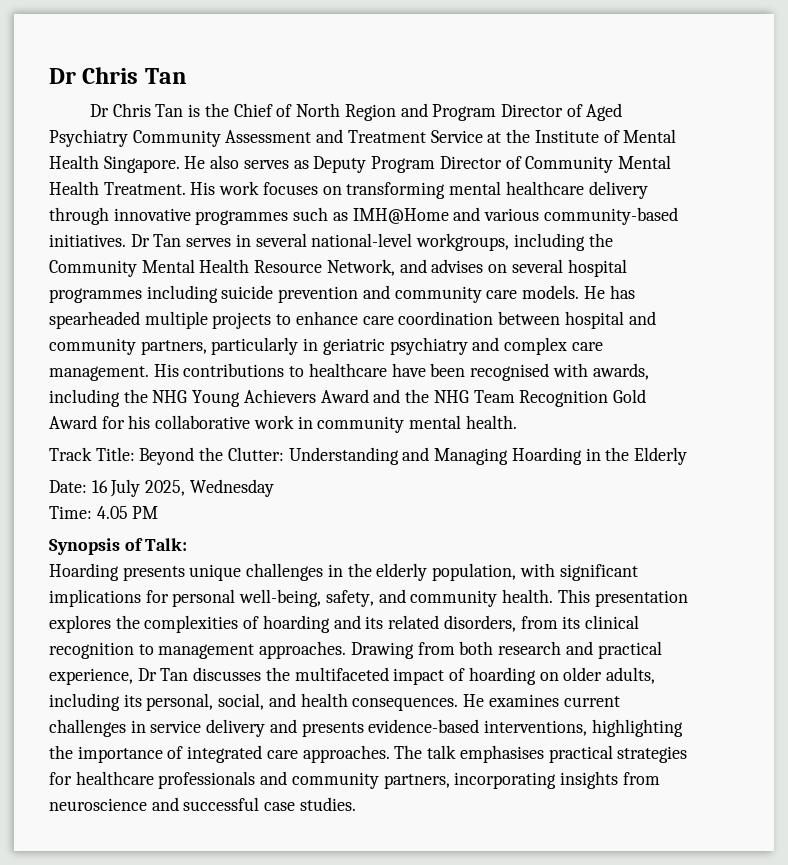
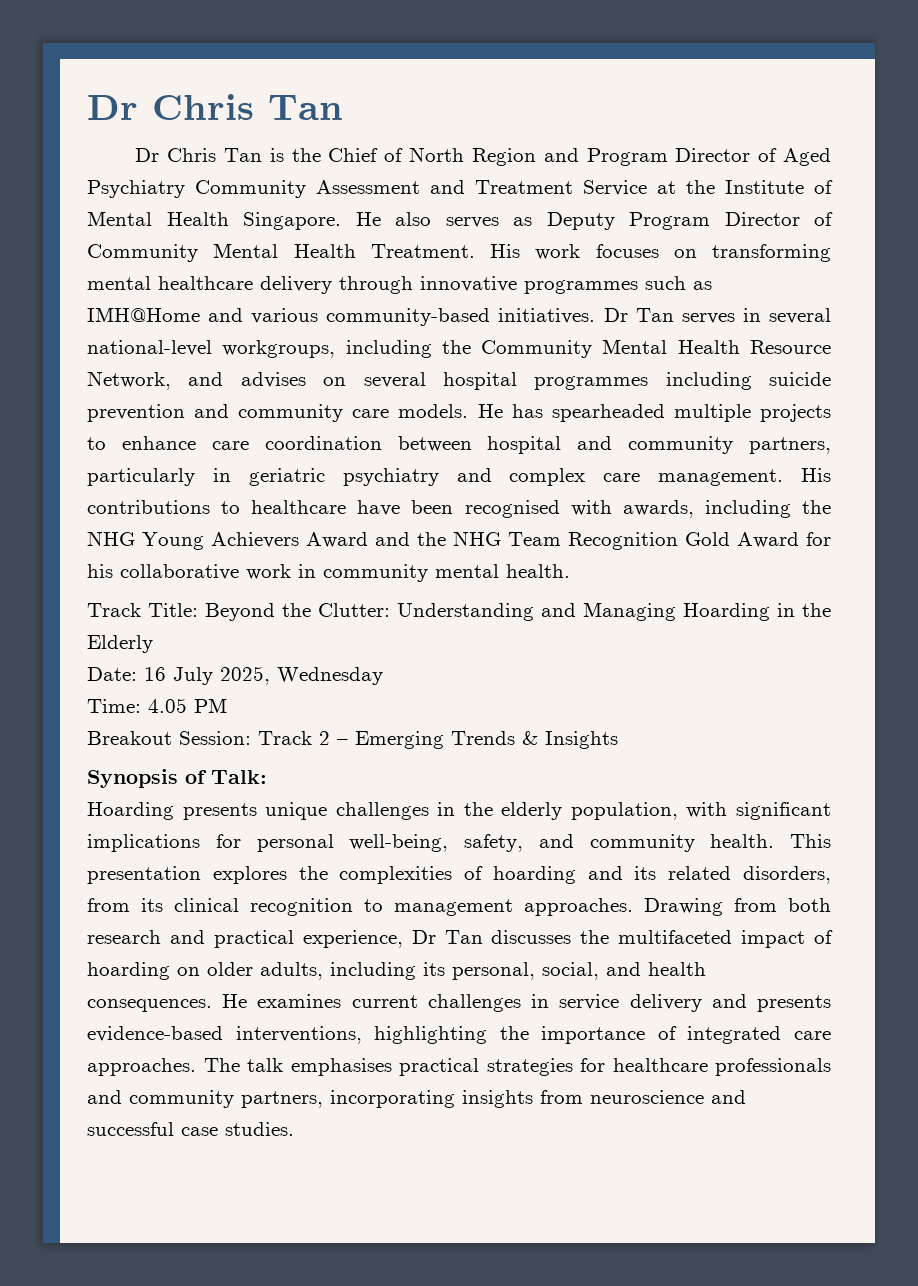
+ Breakout Session: Track 2 – Emerging Trends & Insights

